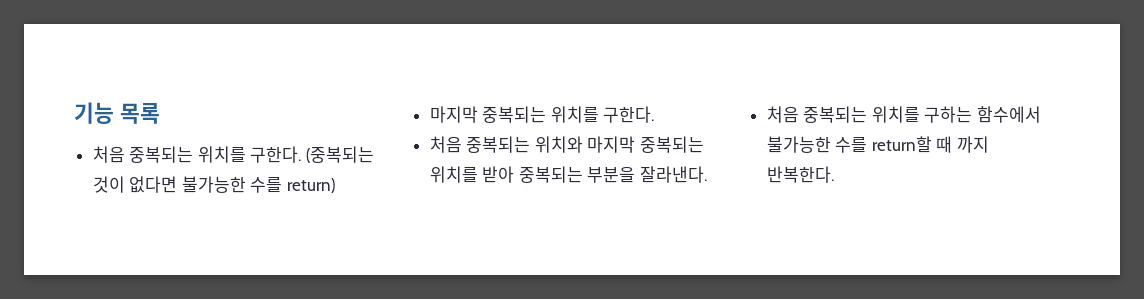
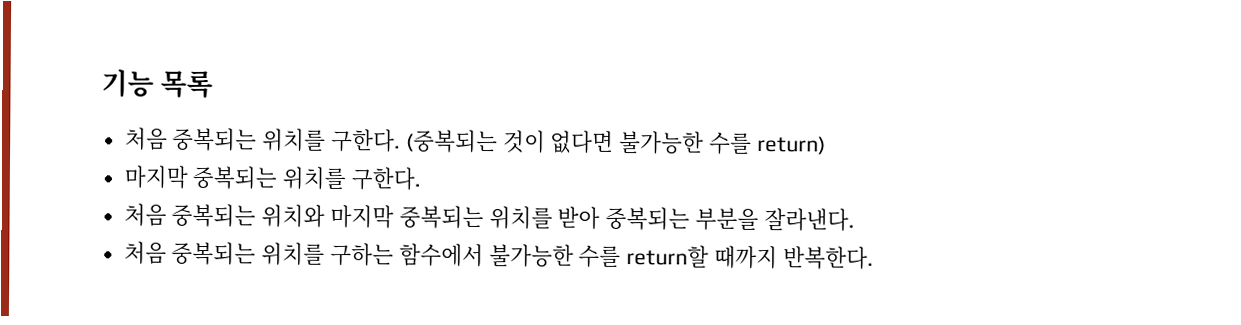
- 처음 중복되는 위치를 구하는 함수에서 불가능한 수를 return할 때 까지 반복한다.
+ 처음 중복되는 위치를 구하는 함수에서 불가능한 수를 return할 때까지 반복한다.

